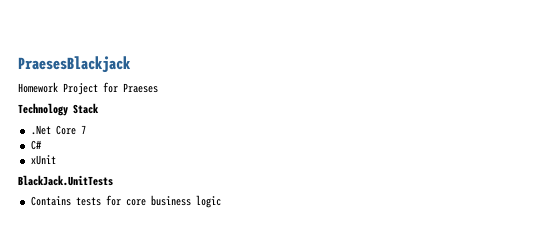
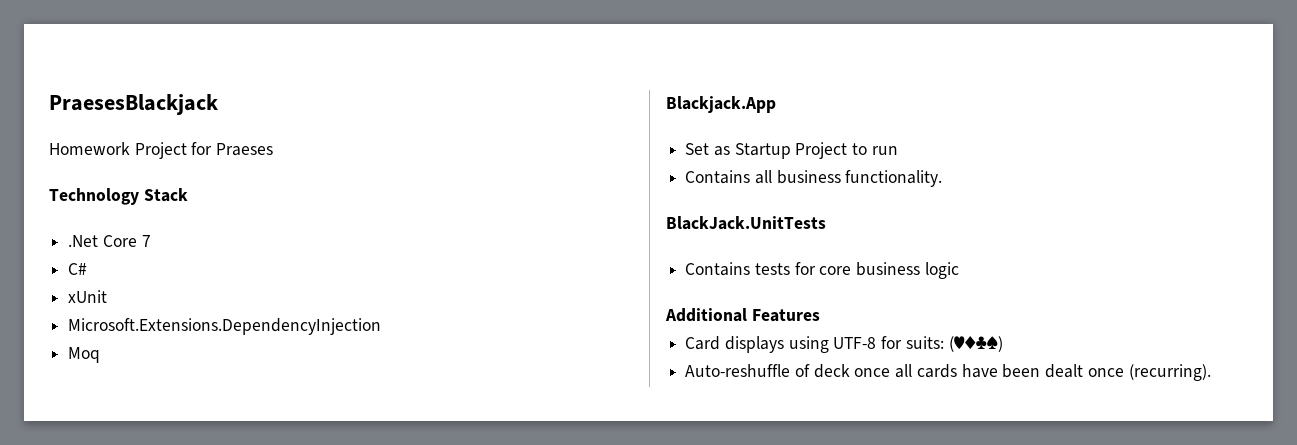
+ Microsoft.Extensions.DependencyInjection
+ Moq
+ Blackjack.App
+ Set as Startup Project to run
+ Contains all business functionality.
+ Additional Features
+ Card displays using UTF-8 for suits: (♥♦♣♠)
+ Auto-reshuffle of deck once all cards have been dealt once (recurring).

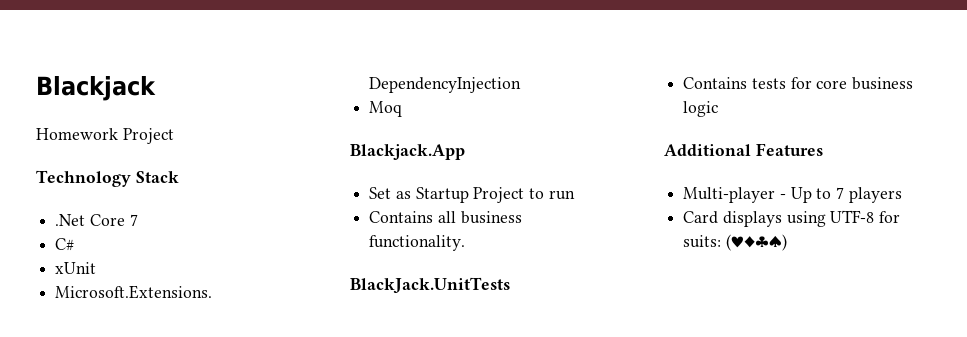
- PraesesBlackjack
+ Blackjack
- Homework Project for Praeses
+ Homework Project
+ Multi-player - Up to 7 players
- Auto-reshuffle of deck once all cards have been dealt once (recurring).

